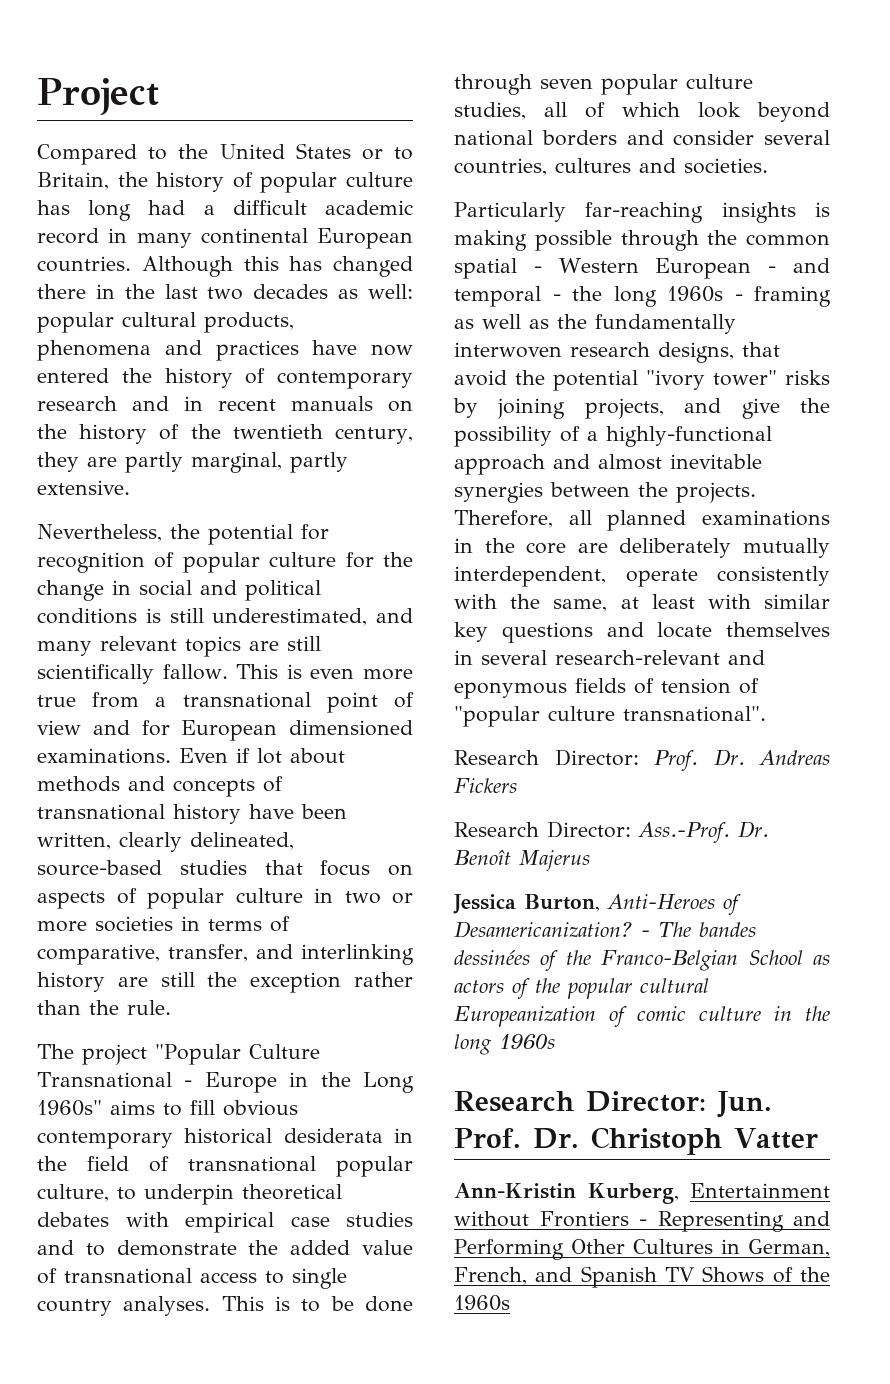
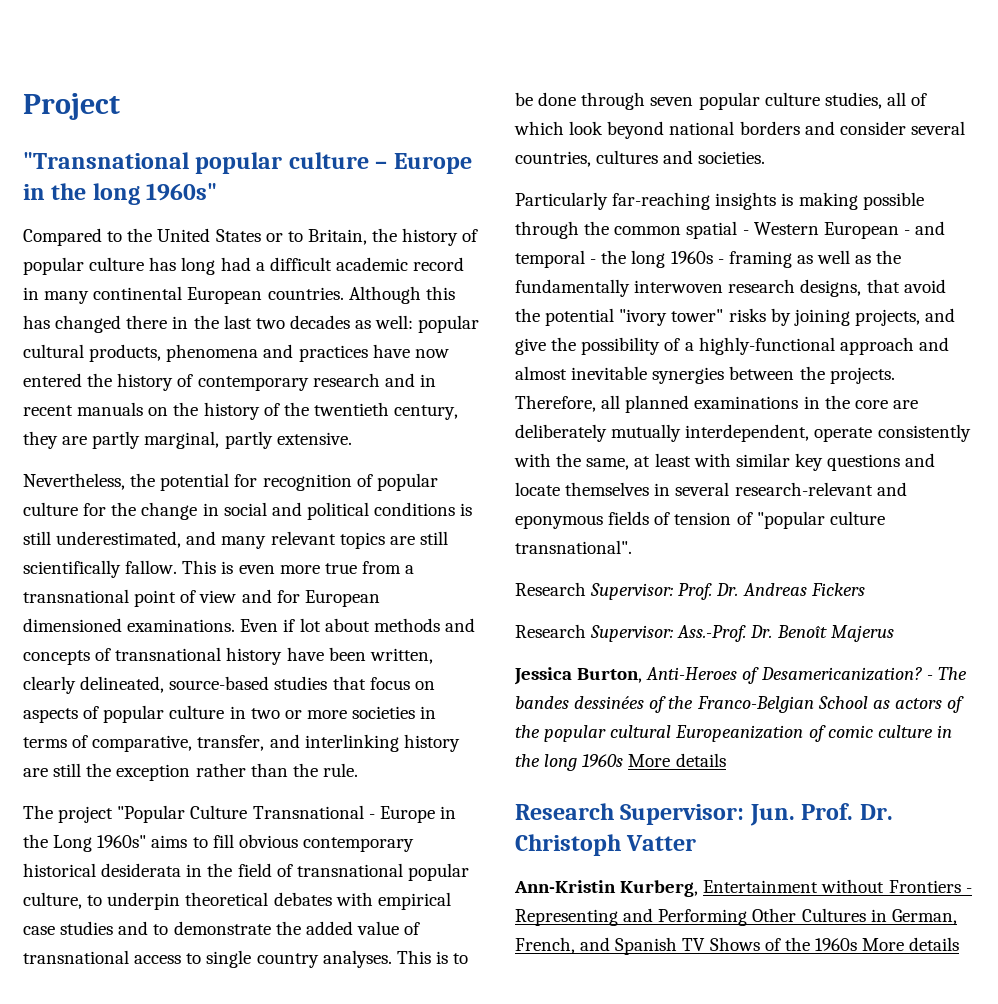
+ "Transnational popular culture – Europe in the long 1960s"
- Research Director: Prof. Dr. Andreas Fickers
+ Research Supervisor: Prof. Dr. Andreas Fickers
- Research Director: Ass.-Prof. Dr. Benoît Majerus
+ Research Supervisor: Ass.-Prof. Dr. Benoît Majerus
- - The bandes dessinées of the Franco-Belgian School as actors of the popular cultural Europeanization of comic culture in the long 1960s
- Research Director: Jun. Prof. Dr. Christoph Vatter
+ - The bandes dessinées of the Franco-Belgian School as actors of the popular cultural Europeanization of comic culture in the long 1960s More details
+ Research Supervisor: Jun. Prof. Dr. Christoph Vatter
- Ann-Kristin Kurberg, Entertainment without Frontiers - Representing and Performing Other Cultures in German, French, and Spanish TV Shows of the 1960s
+ Ann-Kristin Kurberg, Entertainment without Frontiers - Representing and Performing Other Cultures in German, French, and Spanish TV Shows of the 1960s More details

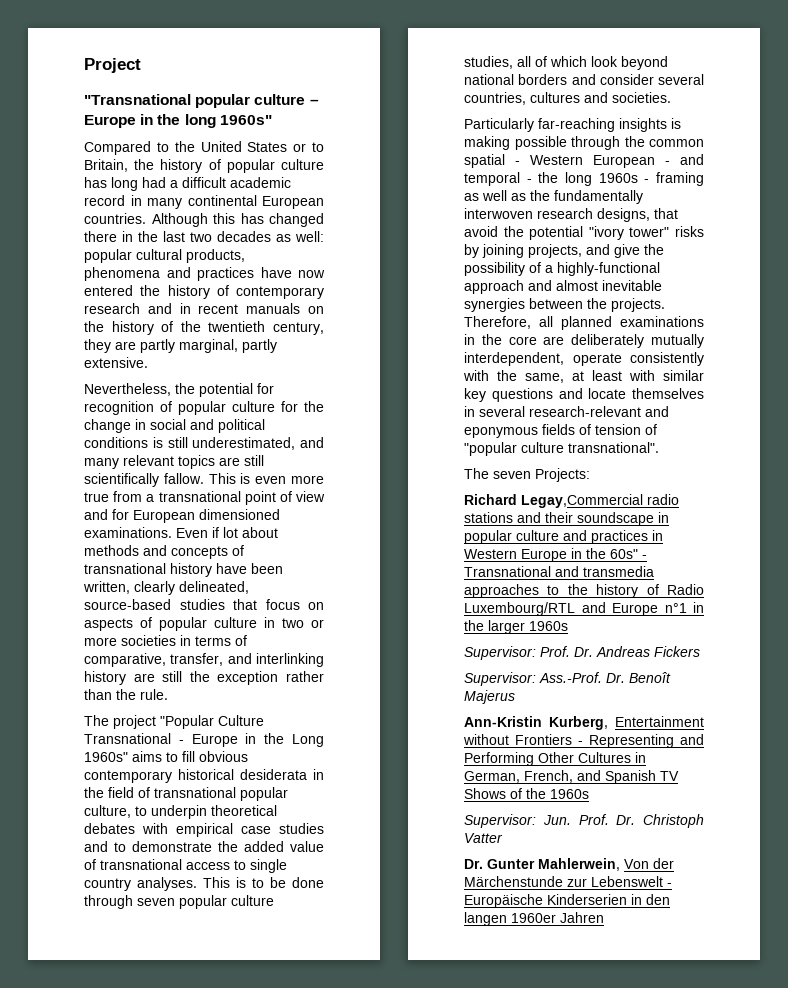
- Research Supervisor: Prof. Dr. Andreas Fickers
+ The seven Projects:
+ Richard Legay,Commercial radio stations and their soundscape in popular culture and practices in Western Europe in the 60s" - Transnational and transmedia approaches to the history of Radio Luxembourg/RTL and Europe n°1 in the larger 1960s
+ Supervisor: Prof. Dr. Andreas Fickers
- Research Supervisor: Ass.-Prof. Dr. Benoît Majerus
+ Supervisor: Ass.-Prof. Dr. Benoît Majerus
- Jessica Burton, Anti-Heroes of Desamericanization? - The bandes dessinées of the Franco-Belgian School as actors of the popular cultural Europeanization of comic culture in the long 1960s More details
- Research Supervisor: Jun. Prof. Dr. Christoph Vatter
- Ann-Kristin Kurberg, Entertainment without Frontiers - Representing and Performing Other Cultures in German, French, and Spanish TV Shows of the 1960s More details
+ Ann-Kristin Kurberg, Entertainment without Frontiers - Representing and Performing Other Cultures in German, French, and Spanish TV Shows of the 1960s
+ Supervisor: Jun. Prof. Dr. Christoph Vatter
+ Dr. Gunter Mahlerwein, Von der Märchenstunde zur Lebenswelt - Europäische Kinderserien in den langen 1960er Jahren

